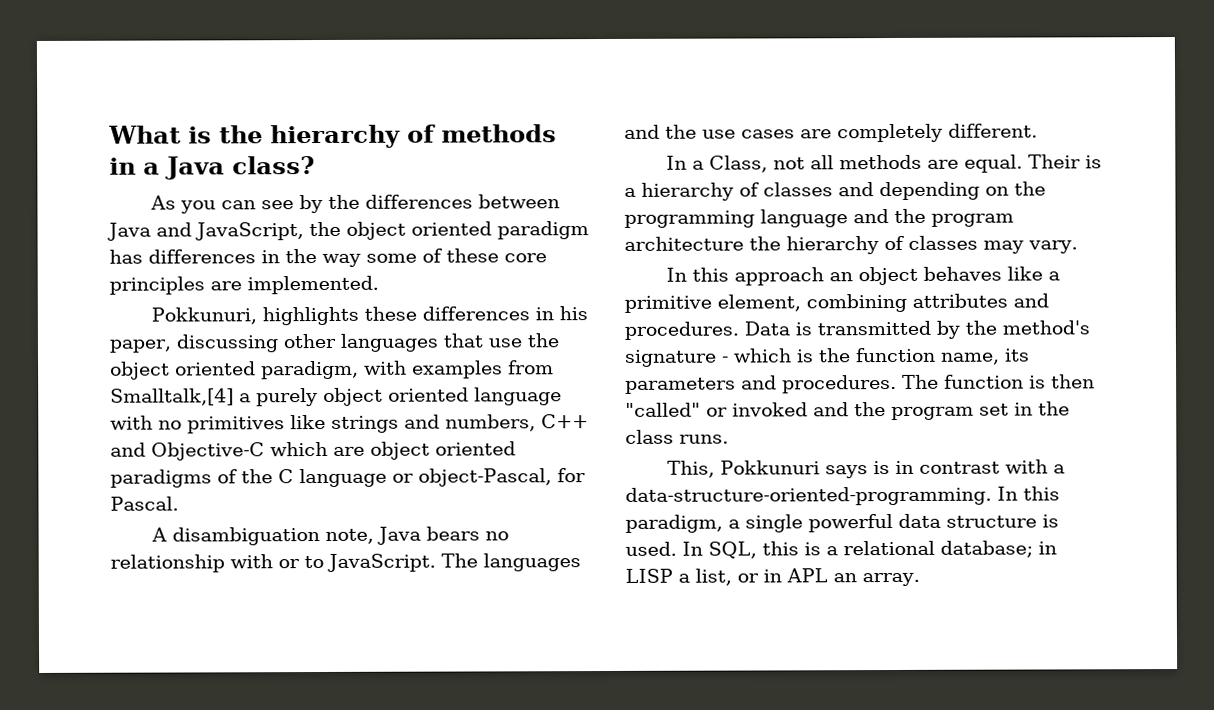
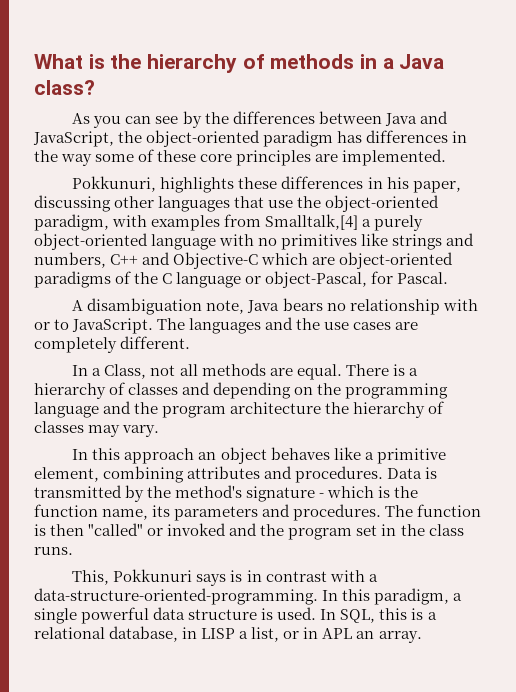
- As you can see by the differences between Java and JavaScript, the object oriented paradigm has differences in the way some of these core principles are implemented.
+ As you can see by the differences between Java and JavaScript, the object-oriented paradigm has differences in the way some of these core principles are implemented.
- Pokkunuri, highlights these differences in his paper, discussing other languages that use the object oriented paradigm, with examples from Smalltalk,[4] a purely object oriented language with no primitives like strings and numbers, C++ and Objective-C which are object oriented paradigms of the C language or object-Pascal, for Pascal.
+ Pokkunuri, highlights these differences in his paper, discussing other languages that use the object-oriented paradigm, with examples from Smalltalk,[4] a purely object-oriented language with no primitives like strings and numbers, C++ and Objective-C which are object-oriented paradigms of the C language or object-Pascal, for Pascal.
- Their is a hierarchy of classes and depending on the programming language and the program architecture the hierarchy of classes may vary.
+ There is a hierarchy of classes and depending on the programming language and the program architecture the hierarchy of classes may vary.
- In SQL, this is a relational database; in LISP a list, or in APL an array.
+ In SQL, this is a relational database, in LISP a list, or in APL an array.

